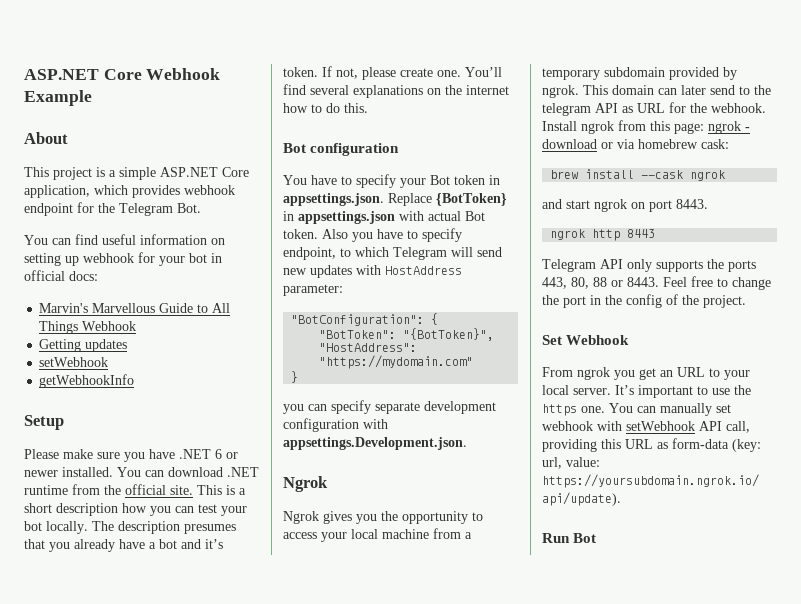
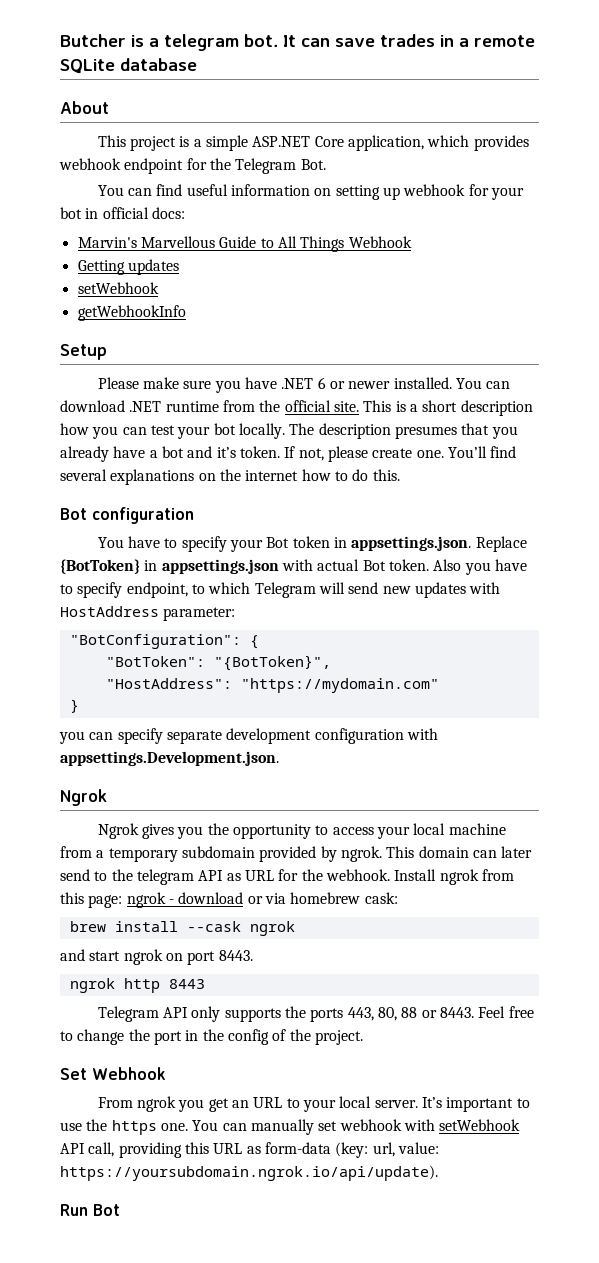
- ASP.NET Core Webhook Example
+ Butcher is a telegram bot. It can save trades in a remote SQLite database

